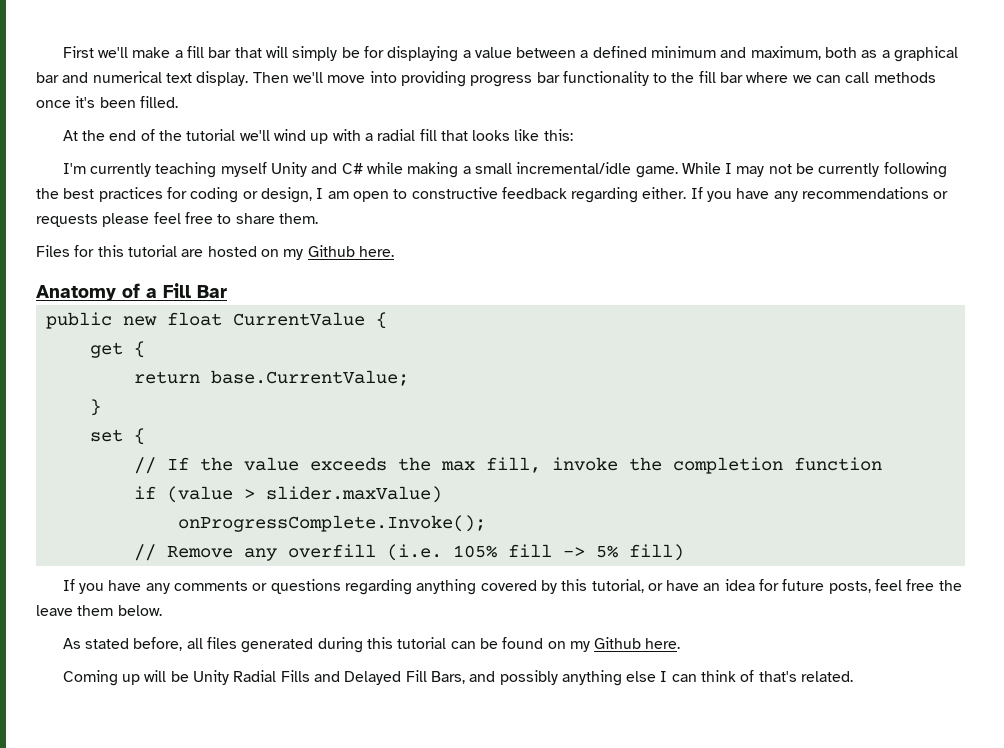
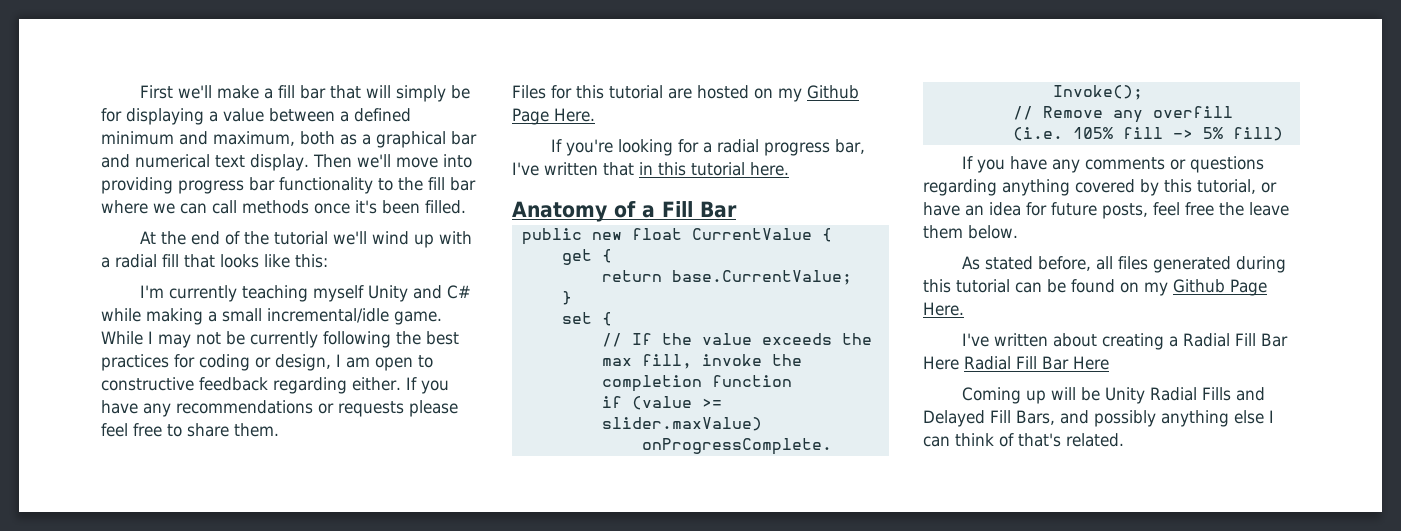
- Files for this tutorial are hosted on my Github here.
+ Files for this tutorial are hosted on my Github Page Here.
+ If you're looking for a radial progress bar, I've written that in this tutorial here.
- if (value > slider.maxValue)
+ if (value >= slider.maxValue)
- As stated before, all files generated during this tutorial can be found on my Github here.
+ As stated before, all files generated during this tutorial can be found on my Github Page Here.
+ I've written about creating a Radial Fill Bar Here Radial Fill Bar Here

